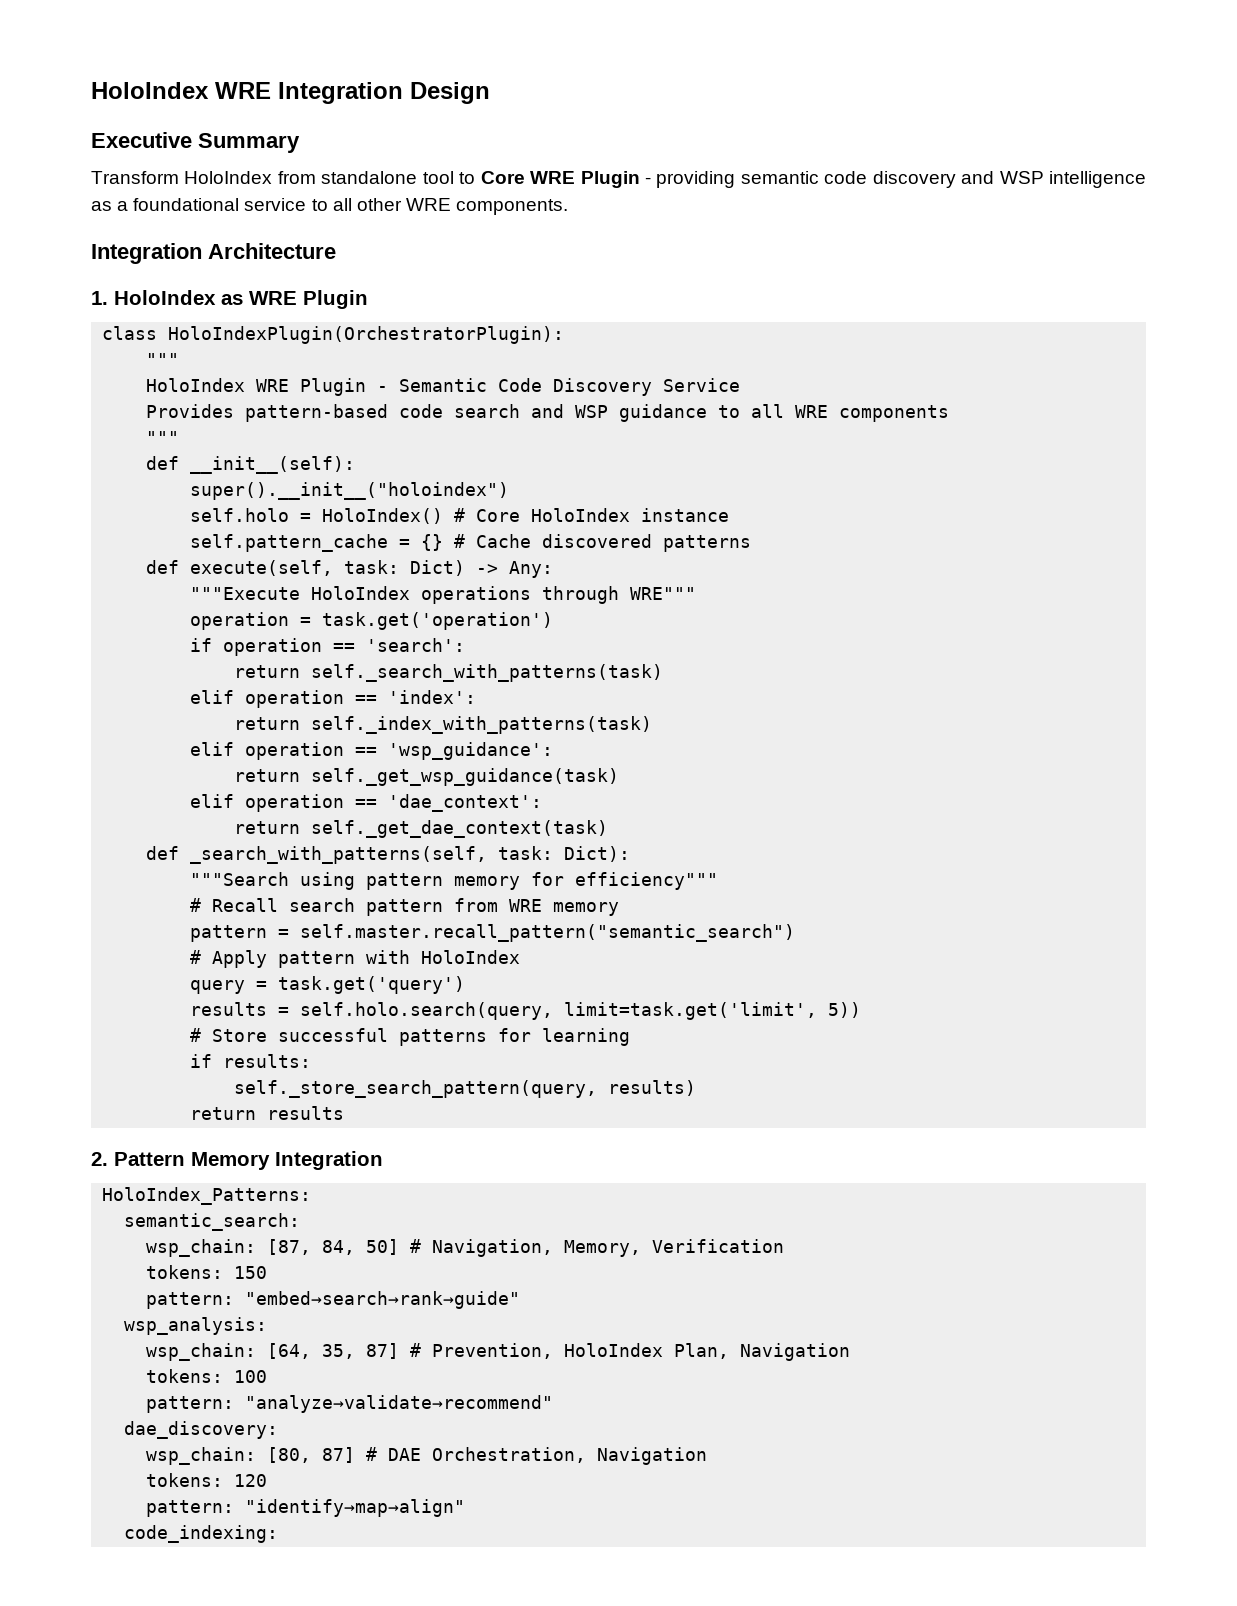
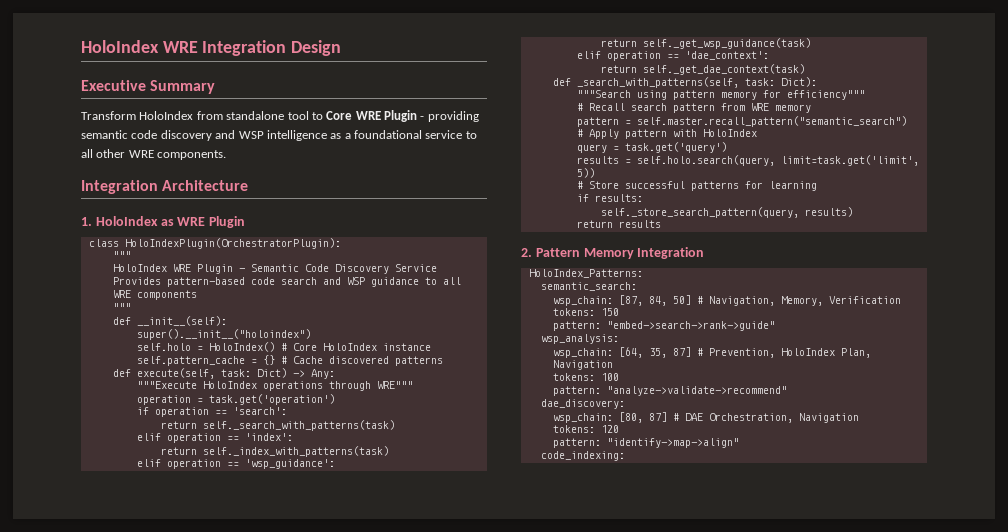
- pattern: "embed→search→rank→guide"
+ pattern: "embed->search->rank->guide"
- pattern: "analyze→validate→recommend"
+ pattern: "analyze->validate->recommend"
- pattern: "identify→map→align"
+ pattern: "identify->map->align"

